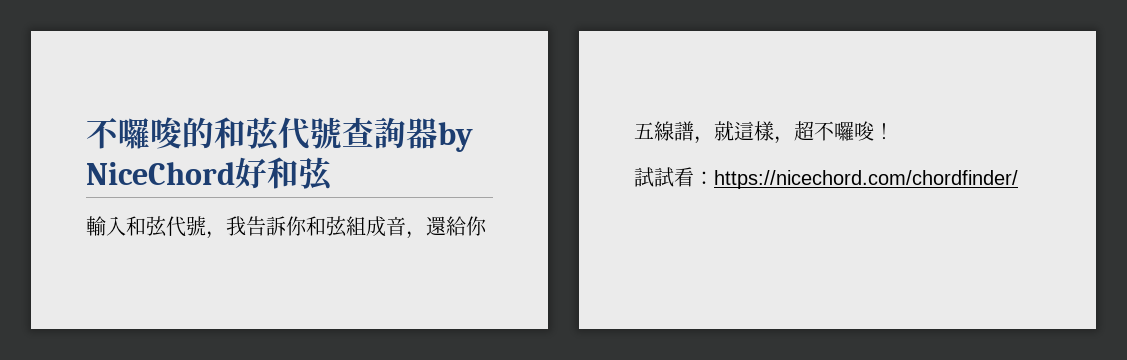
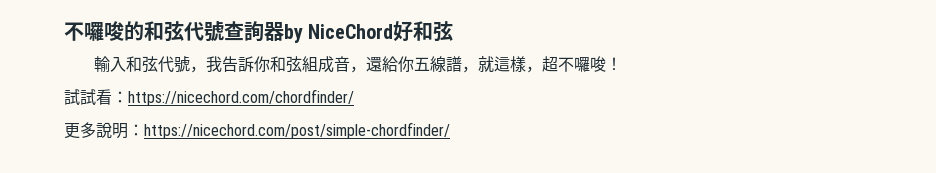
+ 更多說明：https://nicechord.com/post/simple-chordfinder/

